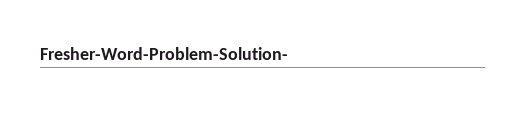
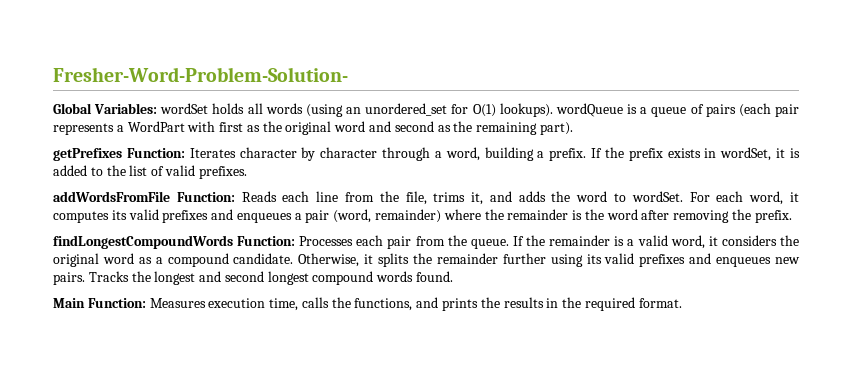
+ Global Variables: wordSet holds all words (using an unordered_set for O(1) lookups). wordQueue is a queue of pairs (each pair represents a WordPart with first as the original word and second as the remaining part).
+ getPrefixes Function: Iterates character by character through a word, building a prefix. If the prefix exists in wordSet, it is added to the list of valid prefixes.
+ addWordsFromFile Function: Reads each line from the file, trims it, and adds the word to wordSet. For each word, it computes its valid prefixes and enqueues a pair (word, remainder) where the remainder is the word after removing the prefix.
+ findLongestCompoundWords Function: Processes each pair from the queue. If the remainder is a valid word, it considers the original word as a compound candidate. Otherwise, it splits the remainder further using its valid prefixes and enqueues new pairs. Tracks the longest and second longest compound words found.
+ Main Function: Measures execution time, calls the functions, and prints the results in the required format.

